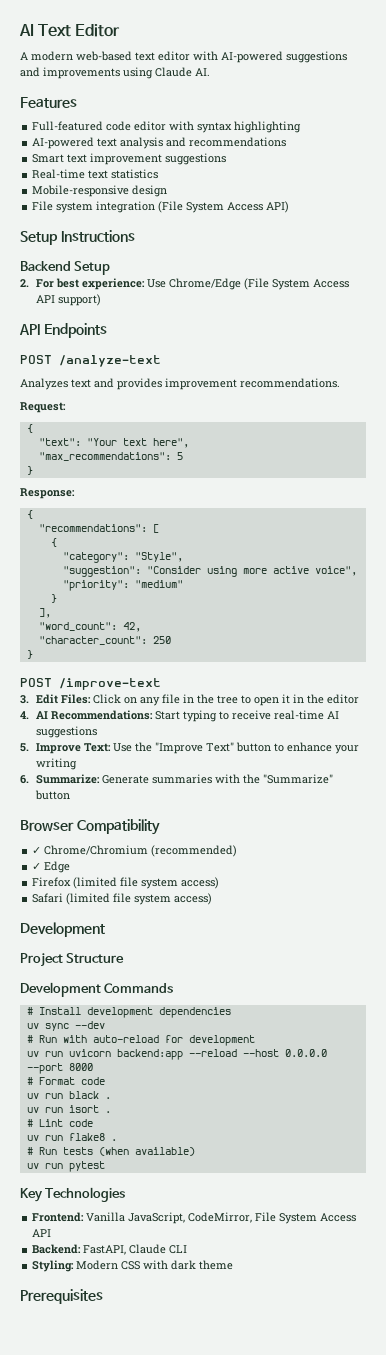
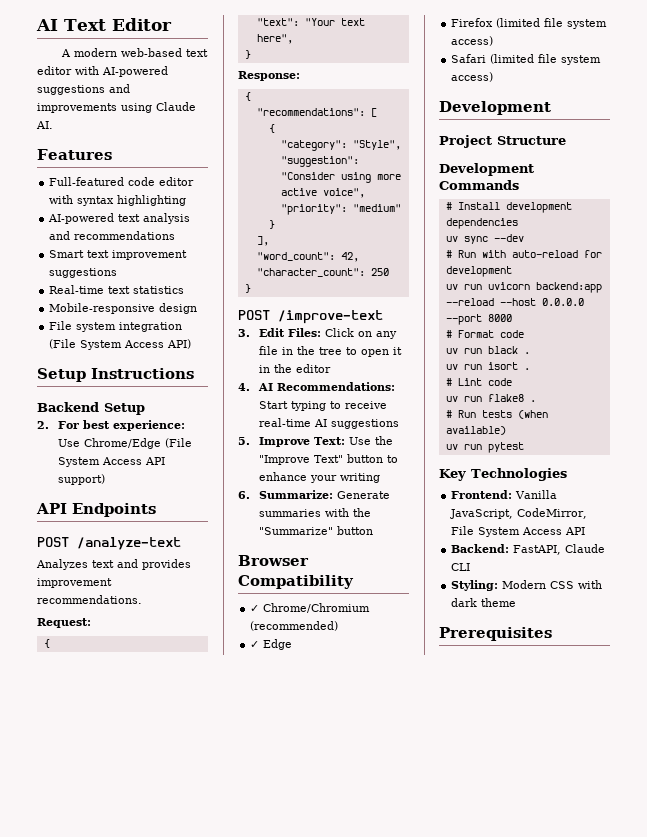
- "max_recommendations": 5

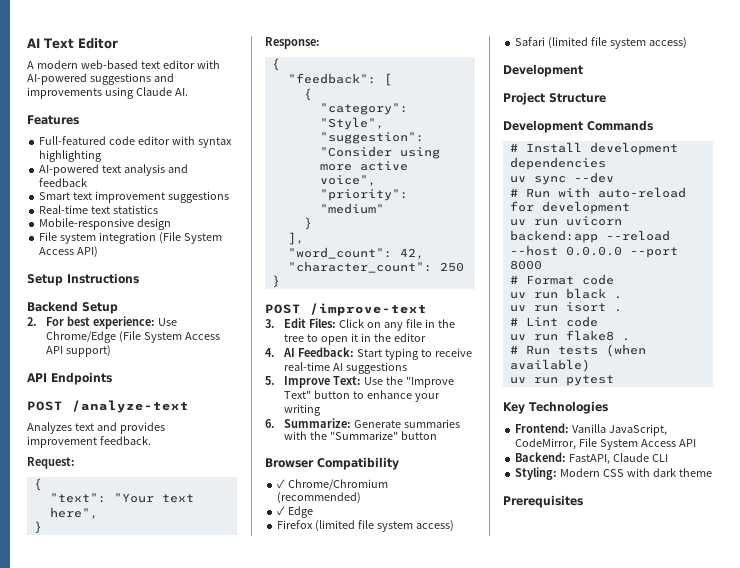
- AI-powered text analysis and recommendations
+ AI-powered text analysis and feedback
- Analyzes text and provides improvement recommendations.
+ Analyzes text and provides improvement feedback.
- "recommendations": [
+ "feedback": [
- 4. AI Recommendations: Start typing to receive real-time AI suggestions
+ 4. AI Feedback: Start typing to receive real-time AI suggestions

